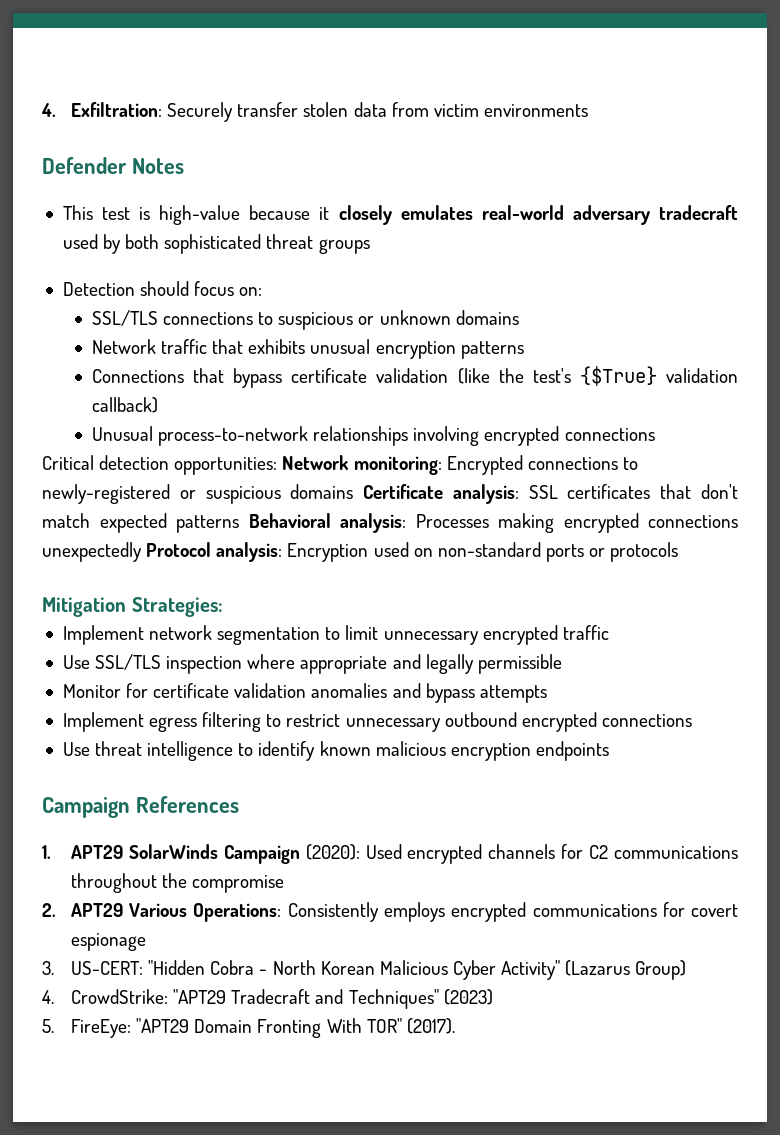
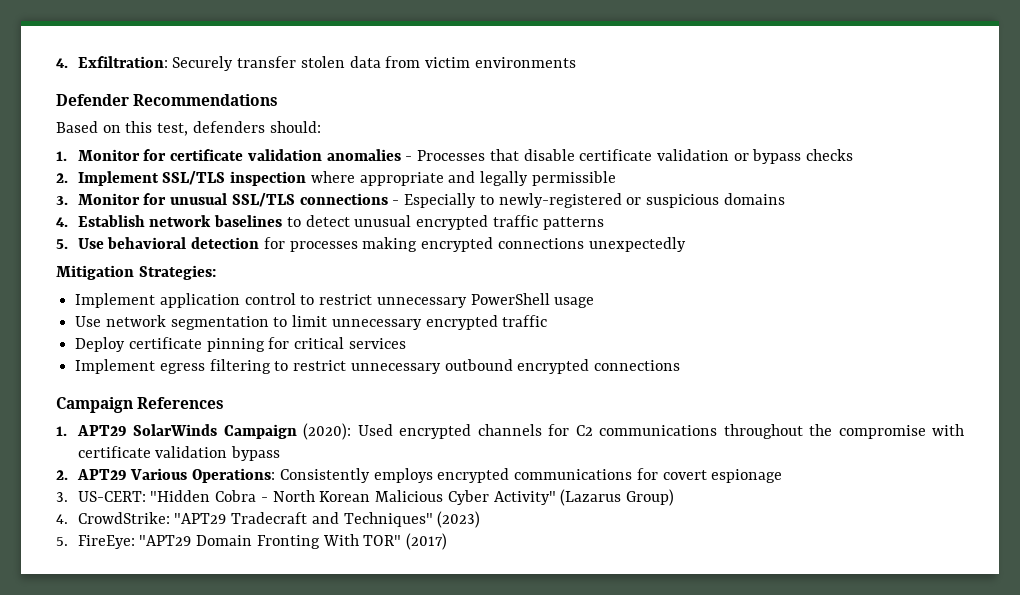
- Defender Notes
- This test is high-value because it closely emulates real-world adversary tradecraft used by both sophisticated threat groups
- Detection should focus on:
- SSL/TLS connections to suspicious or unknown domains
- Network traffic that exhibits unusual encryption patterns
- Connections that bypass certificate validation (like the test's {$True} validation callback)
- Unusual process-to-network relationships involving encrypted connections
- Critical detection opportunities: Network monitoring: Encrypted connections to newly-registered or suspicious domains Certificate analysis: SSL certificates that don't match expected patterns Behavioral analysis: Processes making encrypted connections unexpectedly Protocol analysis: Encryption used on non-standard ports or protocols
+ Defender Recommendations
+ Based on this test, defenders should:
+ 1. Monitor for certificate validation anomalies - Processes that disable certificate validation or bypass checks
+ 2. Implement SSL/TLS inspection where appropriate and legally permissible
+ 3. Monitor for unusual SSL/TLS connections - Especially to newly-registered or suspicious domains
+ 4. Establish network baselines to detect unusual encrypted traffic patterns
+ 5. Use behavioral detection for processes making encrypted connections unexpectedly
  Mitigation Strategies:
- Implement network segmentation to limit unnecessary encrypted traffic
+ Implement application control to restrict unnecessary PowerShell usage
+ Use network segmentation to limit unnecessary encrypted traffic
- Use SSL/TLS inspection where appropriate and legally permissible
- Monitor for certificate validation anomalies and bypass attempts
+ Deploy certificate pinning for critical services
- Use threat intelligence to identify known malicious encryption endpoints
- 1. APT29 SolarWinds Campaign (2020): Used encrypted channels for C2 communications throughout the compromise
+ 1. APT29 SolarWinds Campaign (2020): Used encrypted channels for C2 communications throughout the compromise with certificate validation bypass
- 5. FireEye: "APT29 Domain Fronting With TOR" (2017).
+ 5. FireEye: "APT29 Domain Fronting With TOR" (2017)

